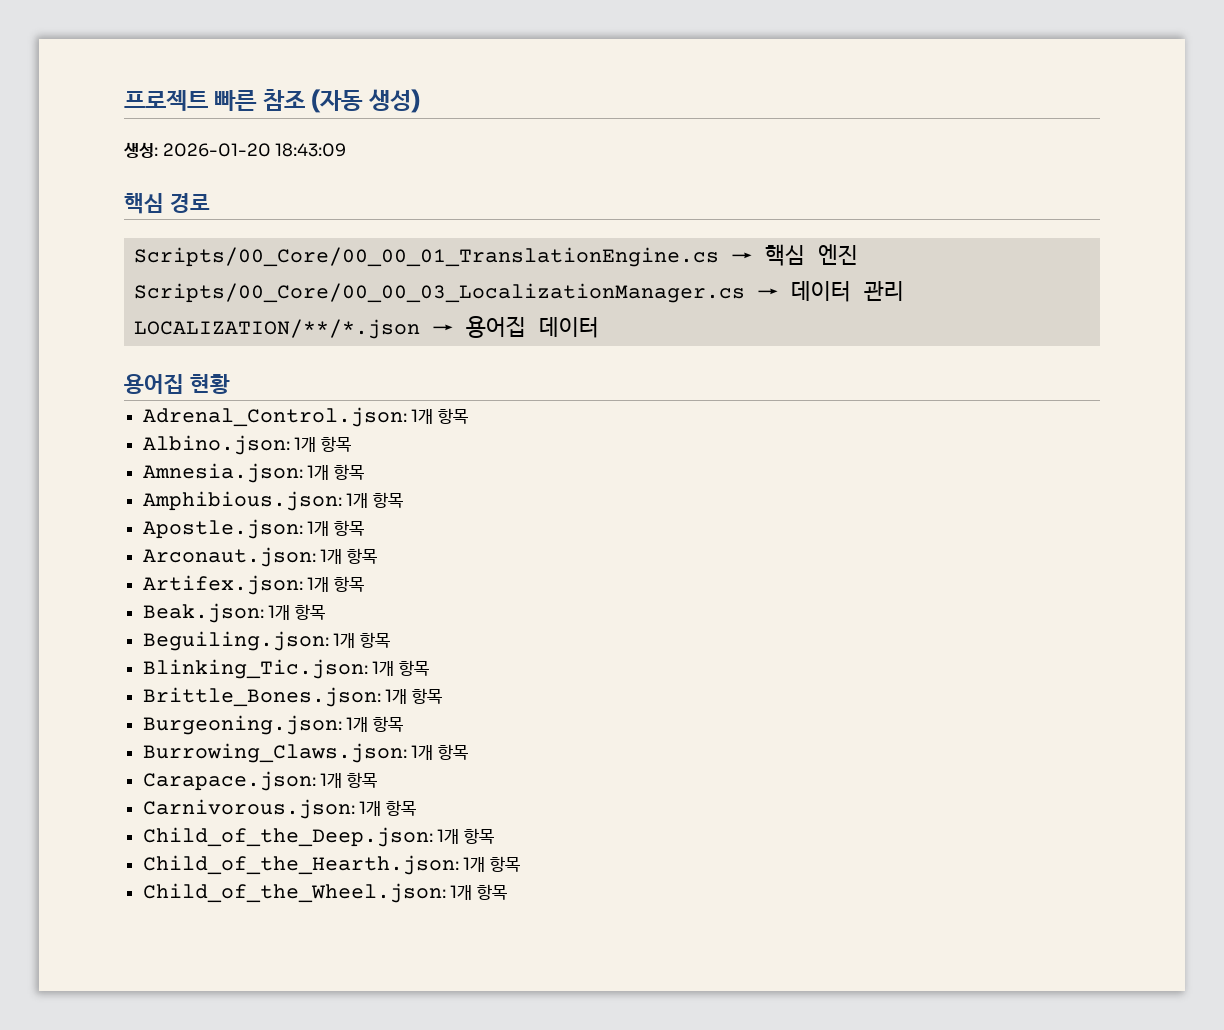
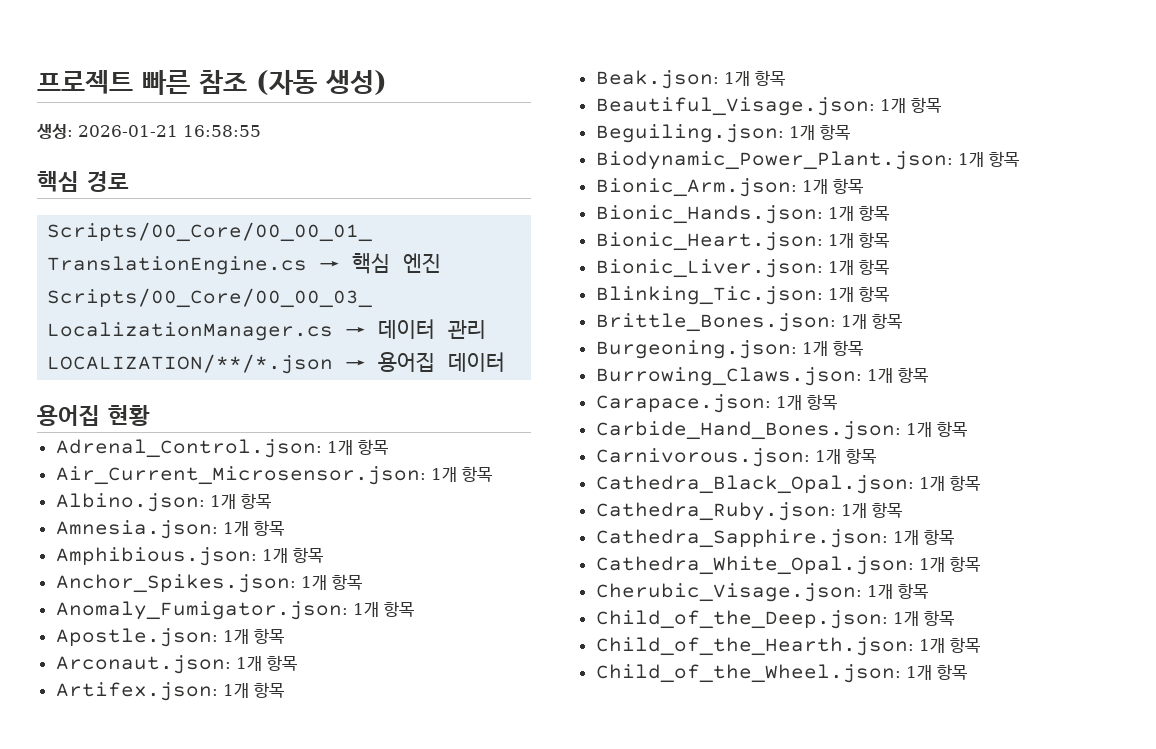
- 생성: 2026-01-20 18:43:09
+ 생성: 2026-01-21 16:58:55
+ Air_Current_Microsensor.json: 1개 항목
+ Anchor_Spikes.json: 1개 항목
+ Anomaly_Fumigator.json: 1개 항목
+ Beautiful_Visage.json: 1개 항목
+ Biodynamic_Power_Plant.json: 1개 항목
+ Bionic_Arm.json: 1개 항목
+ Bionic_Hands.json: 1개 항목
+ Bionic_Heart.json: 1개 항목
+ Bionic_Liver.json: 1개 항목
+ Carbide_Hand_Bones.json: 1개 항목
+ Cathedra_Black_Opal.json: 1개 항목
+ Cathedra_Ruby.json: 1개 항목
+ Cathedra_Sapphire.json: 1개 항목
+ Cathedra_White_Opal.json: 1개 항목
+ Cherubic_Visage.json: 1개 항목

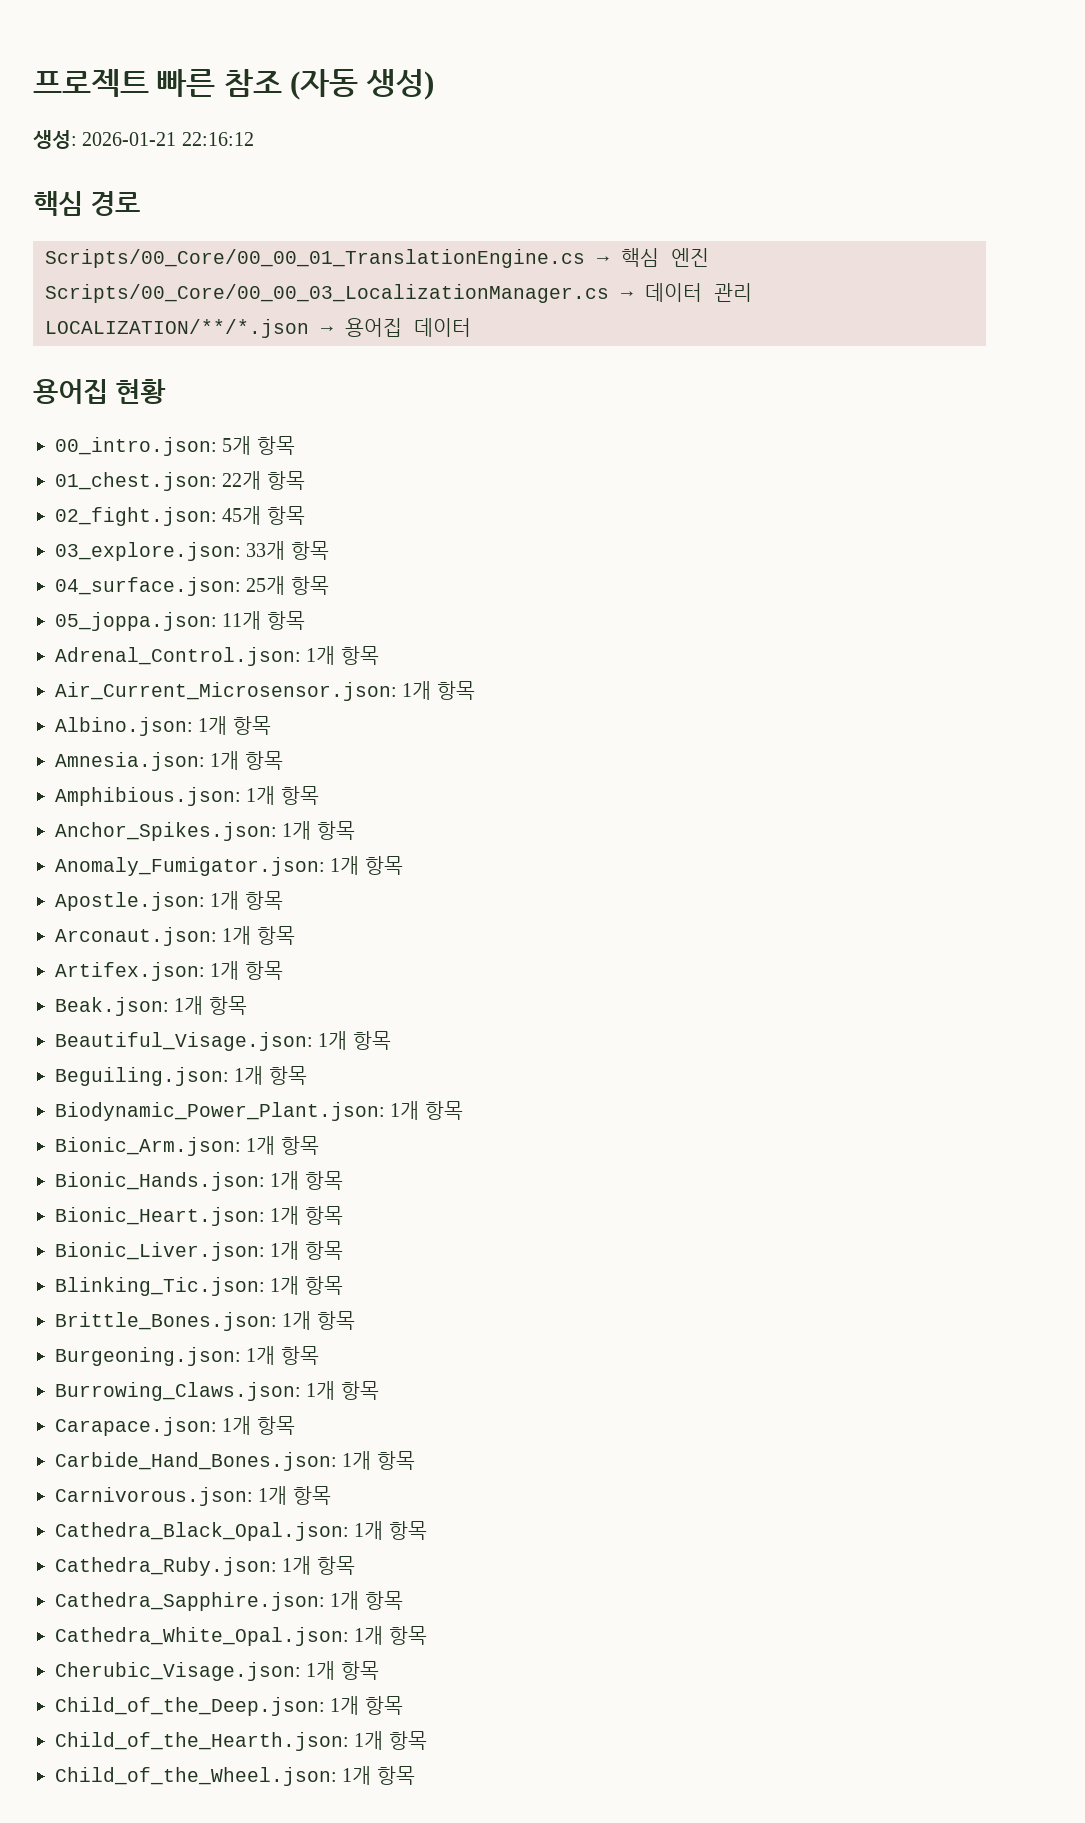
- 생성: 2026-01-21 16:58:55
+ 생성: 2026-01-21 22:16:12
+ 00_intro.json: 5개 항목
+ 01_chest.json: 22개 항목
+ 02_fight.json: 45개 항목
+ 03_explore.json: 33개 항목
+ 04_surface.json: 25개 항목
+ 05_joppa.json: 11개 항목

